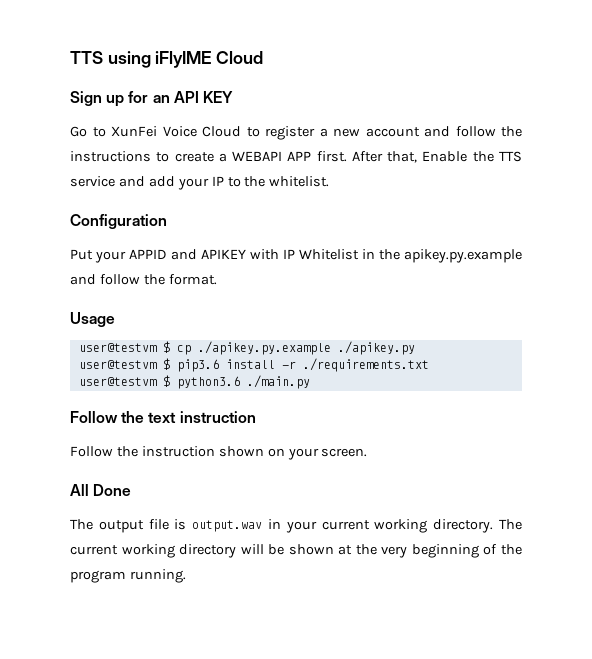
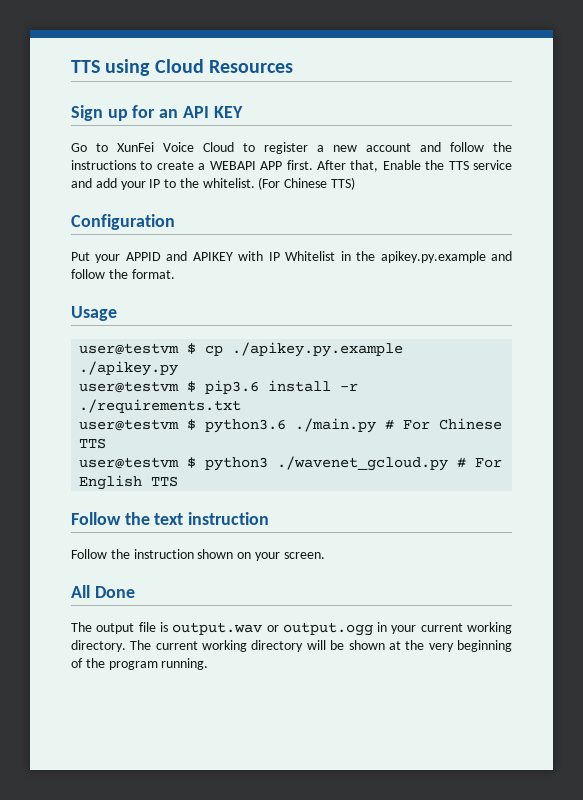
- TTS using iFlyIME Cloud
+ TTS using Cloud Resources
+ (For Chinese TTS)
- user@testvm $ python3.6 ./main.py
+ user@testvm $ python3.6 ./main.py # For Chinese TTS
+ user@testvm $ python3 ./wavenet_gcloud.py # For English TTS
- The output file is output.wav in your current working directory.
+ The output file is output.wav or output.ogg in your current working directory.

